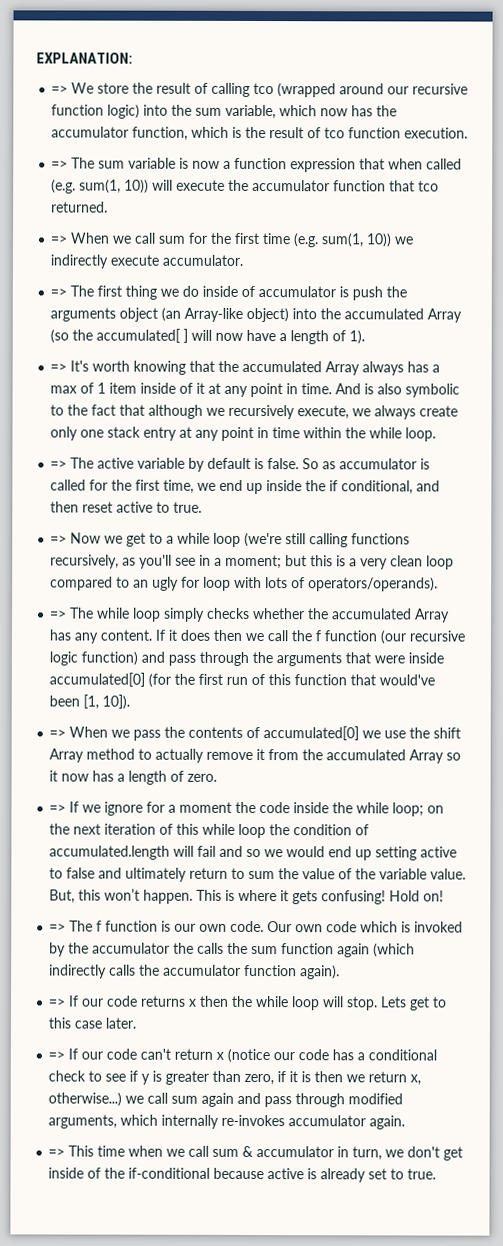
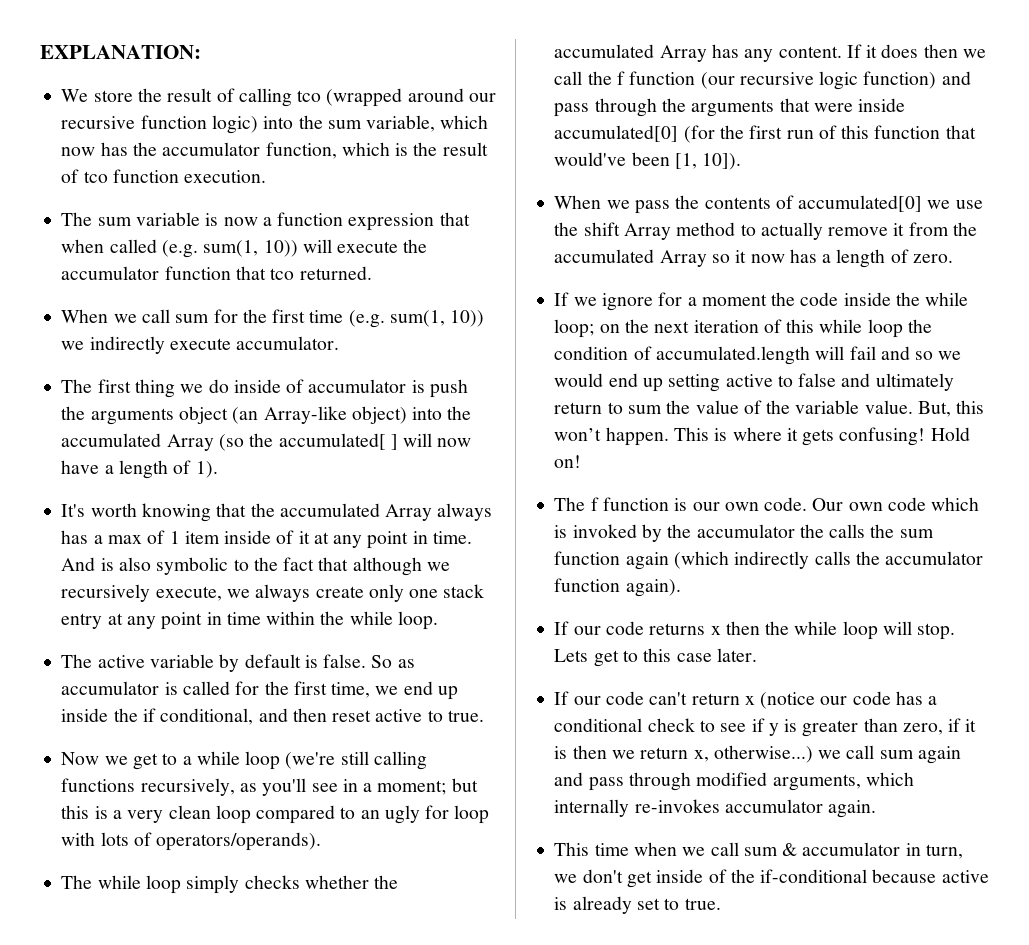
- => We store the result of calling tco (wrapped around our recursive function logic) into the sum variable, which now has the accumulator function, which is the result of tco function execution.
+ We store the result of calling tco (wrapped around our recursive function logic) into the sum variable, which now has the accumulator function, which is the result of tco function execution.
- => The sum variable is now a function expression that when called (e.g. sum(1, 10)) will execute the accumulator function that tco returned.
+ The sum variable is now a function expression that when called (e.g. sum(1, 10)) will execute the accumulator function that tco returned.
- => When we call sum for the first time (e.g. sum(1, 10)) we indirectly execute accumulator.
+ When we call sum for the first time (e.g. sum(1, 10)) we indirectly execute accumulator.
- => The first thing we do inside of accumulator is push the arguments object (an Array-like object) into the accumulated Array (so the accumulated[ ] will now have a length of 1).
+ The first thing we do inside of accumulator is push the arguments object (an Array-like object) into the accumulated Array (so the accumulated[ ] will now have a length of 1).
- => It's worth knowing that the accumulated Array always has a max of 1 item inside of it at any point in time.
+ It's worth knowing that the accumulated Array always has a max of 1 item inside of it at any point in time.
- => The active variable by default is false.
+ The active variable by default is false.
- => Now we get to a while loop (we're still calling functions recursively, as you'll see in a moment; but this is a very clean loop compared to an ugly for loop with lots of operators/operands).
+ Now we get to a while loop (we're still calling functions recursively, as you'll see in a moment; but this is a very clean loop compared to an ugly for loop with lots of operators/operands).
- => The while loop simply checks whether the accumulated Array has any content.
+ The while loop simply checks whether the accumulated Array has any content.
- => When we pass the contents of accumulated[0] we use the shift Array method to actually remove it from the accumulated Array so it now has a length of zero.
+ When we pass the contents of accumulated[0] we use the shift Array method to actually remove it from the accumulated Array so it now has a length of zero.
- => If we ignore for a moment the code inside the while loop; on the next iteration of this while loop the condition of accumulated.length will fail and so we would end up setting active to false and ultimately return to sum the value of the variable value.
+ If we ignore for a moment the code inside the while loop; on the next iteration of this while loop the condition of accumulated.length will fail and so we would end up setting active to false and ultimately return to sum the value of the variable value.
- => The f function is our own code.
+ The f function is our own code.
- => If our code returns x then the while loop will stop.
+ If our code returns x then the while loop will stop.
- => If our code can't return x (notice our code has a conditional check to see if y is greater than zero, if it is then we return x, otherwise...) we call sum again and pass through modified arguments, which internally re-invokes accumulator again.
+ If our code can't return x (notice our code has a conditional check to see if y is greater than zero, if it is then we return x, otherwise...) we call sum again and pass through modified arguments, which internally re-invokes accumulator again.
- => This time when we call sum & accumulator in turn, we don't get inside of the if-conditional because active is already set to true.
+ This time when we call sum & accumulator in turn, we don't get inside of the if-conditional because active is already set to true.

